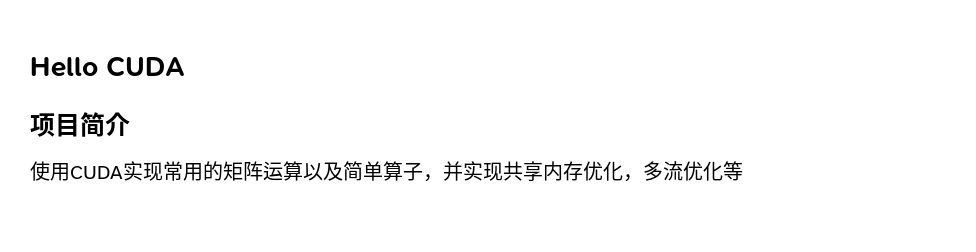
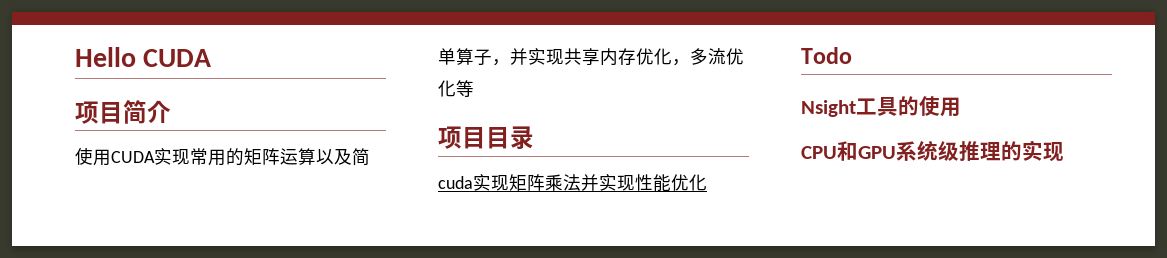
+ 项目目录
+ cuda实现矩阵乘法并实现性能优化
+ Todo
+ Nsight工具的使用
+ CPU和GPU系统级推理的实现

